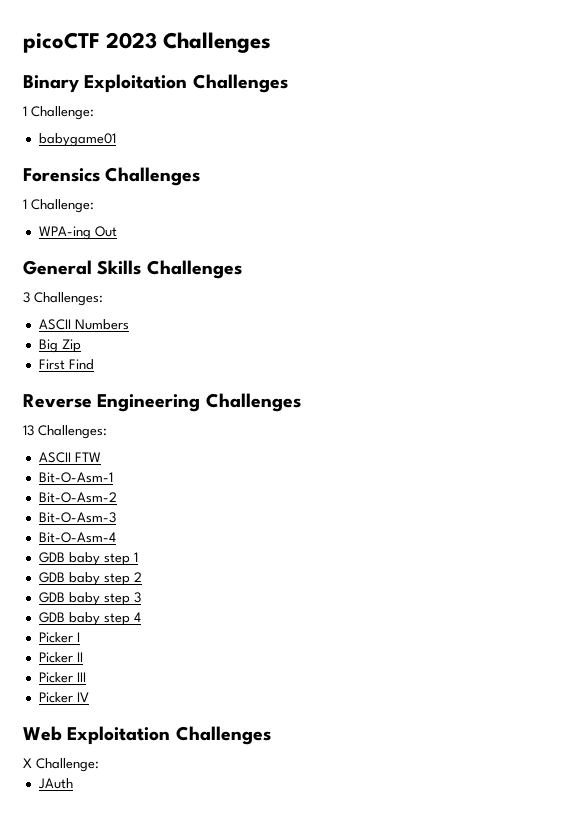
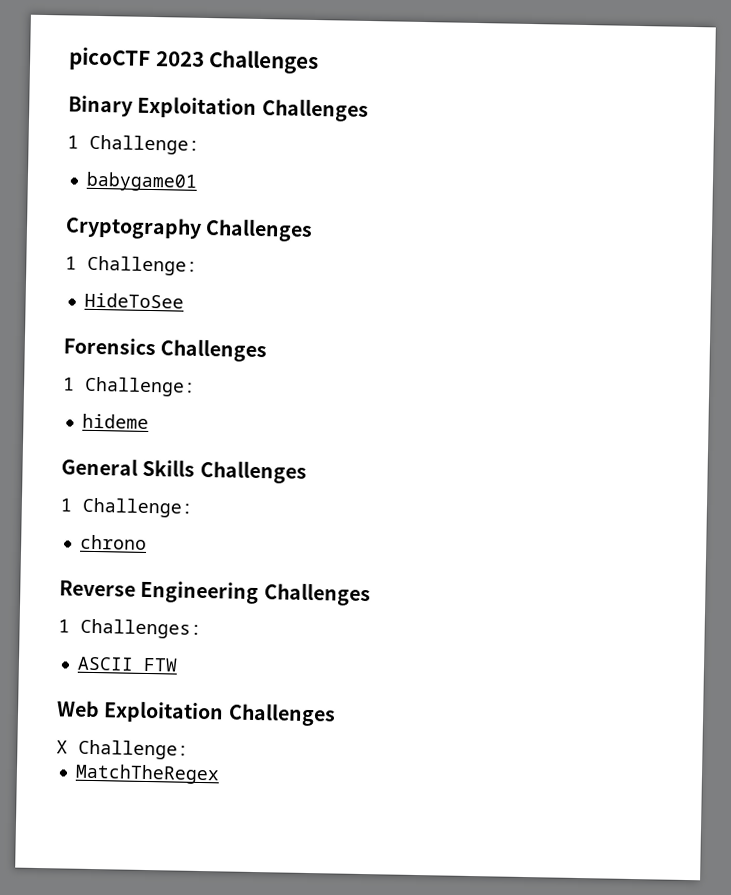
+ Cryptography Challenges
+ 1 Challenge:
+ HideToSee
- WPA-ing Out
+ hideme
  General Skills Challenges
- 3 Challenges:
- ASCII Numbers
- Big Zip
- First Find
+ 1 Challenge:
+ chrono
- 13 Challenges:
+ 1 Challenges:
- Bit-O-Asm-1
- Bit-O-Asm-2
- Bit-O-Asm-3
- Bit-O-Asm-4
- GDB baby step 1
- GDB baby step 2
- GDB baby step 3
- GDB baby step 4
- Picker I
- Picker II
- Picker III
- Picker IV
- JAuth
+ MatchTheRegex

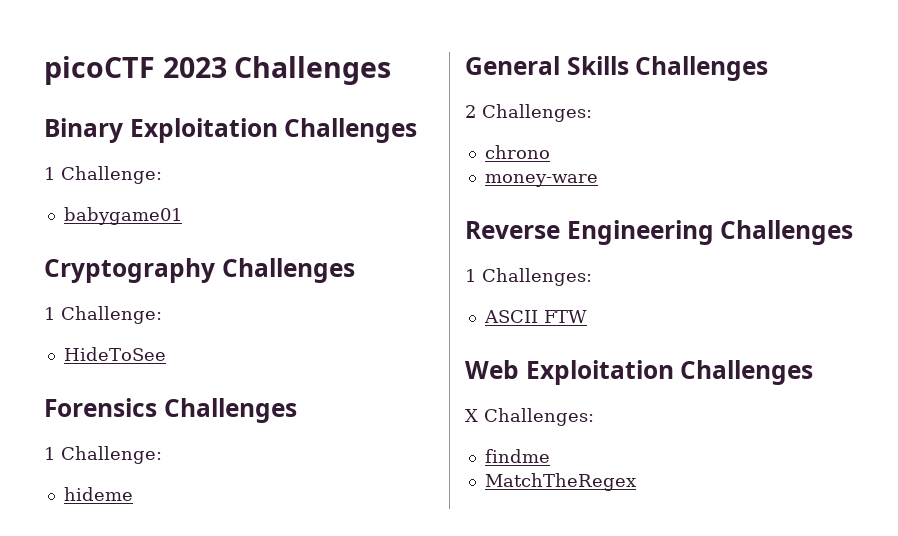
  General Skills Challenges
- 1 Challenge:
+ 2 Challenges:
+ money-ware
- X Challenge:
+ X Challenges:
+ findme

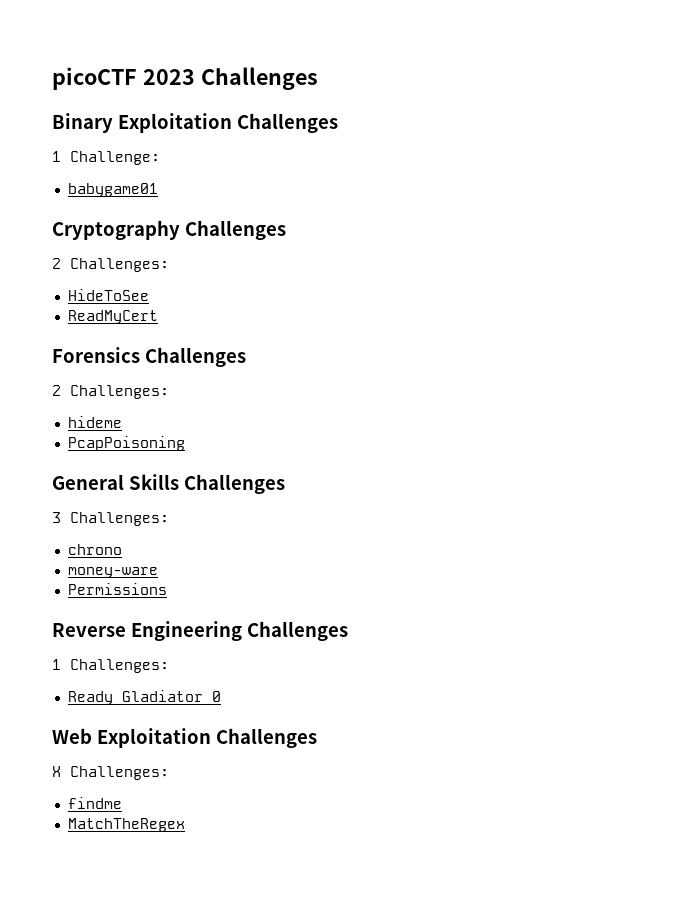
  Cryptography Challenges
- 1 Challenge:
+ 2 Challenges:
+ ReadMyCert
  Forensics Challenges
- 1 Challenge:
+ 2 Challenges:
+ PcapPoisoning
- 2 Challenges:
+ 3 Challenges:
+ Permissions
- ASCII FTW
+ Ready Gladiator 0

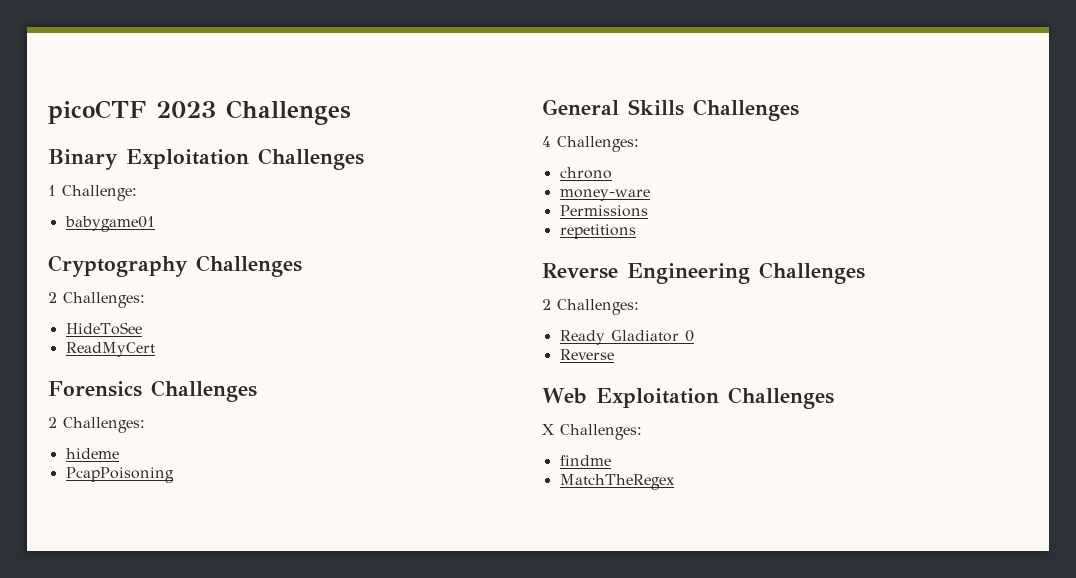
- 3 Challenges:
+ 4 Challenges:
+ repetitions
  Reverse Engineering Challenges
- 1 Challenges:
+ 2 Challenges:
  Ready Gladiator 0
+ Reverse

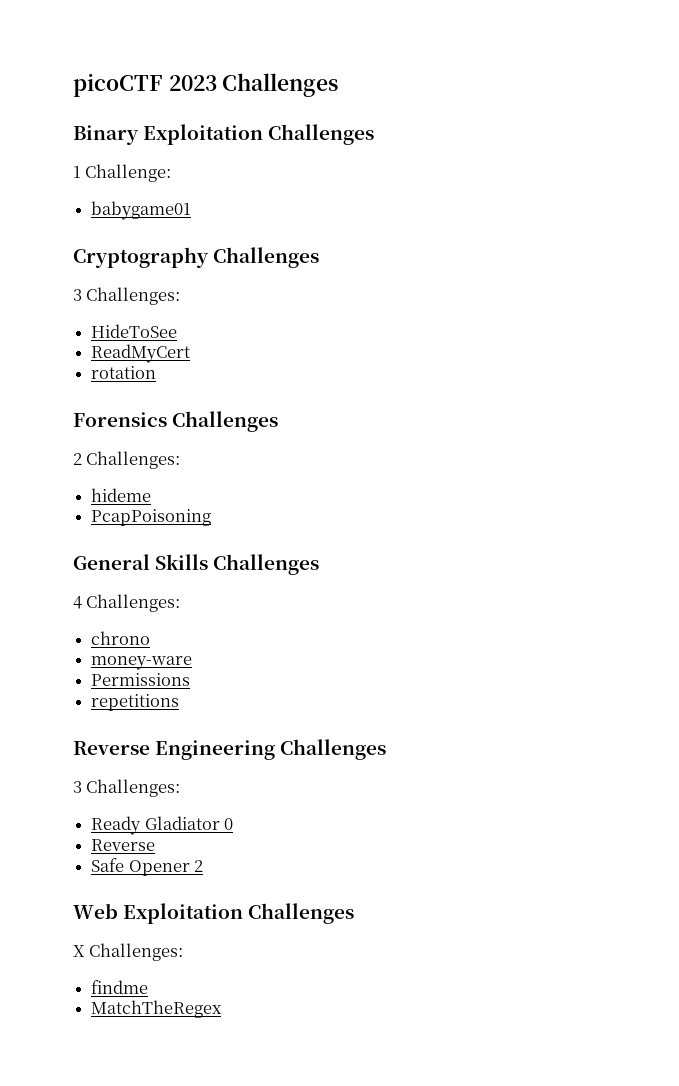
  Cryptography Challenges
- 2 Challenges:
+ 3 Challenges:
+ rotation
  Reverse Engineering Challenges
- 2 Challenges:
+ 3 Challenges:
+ Safe Opener 2

